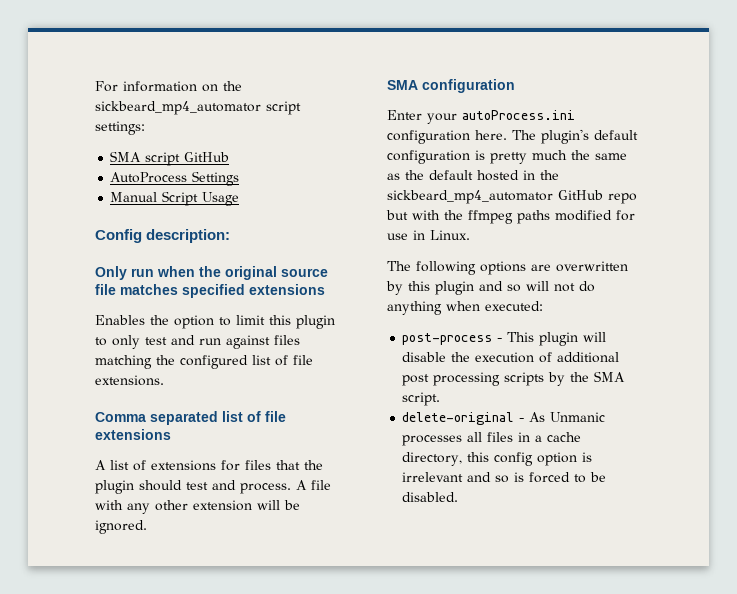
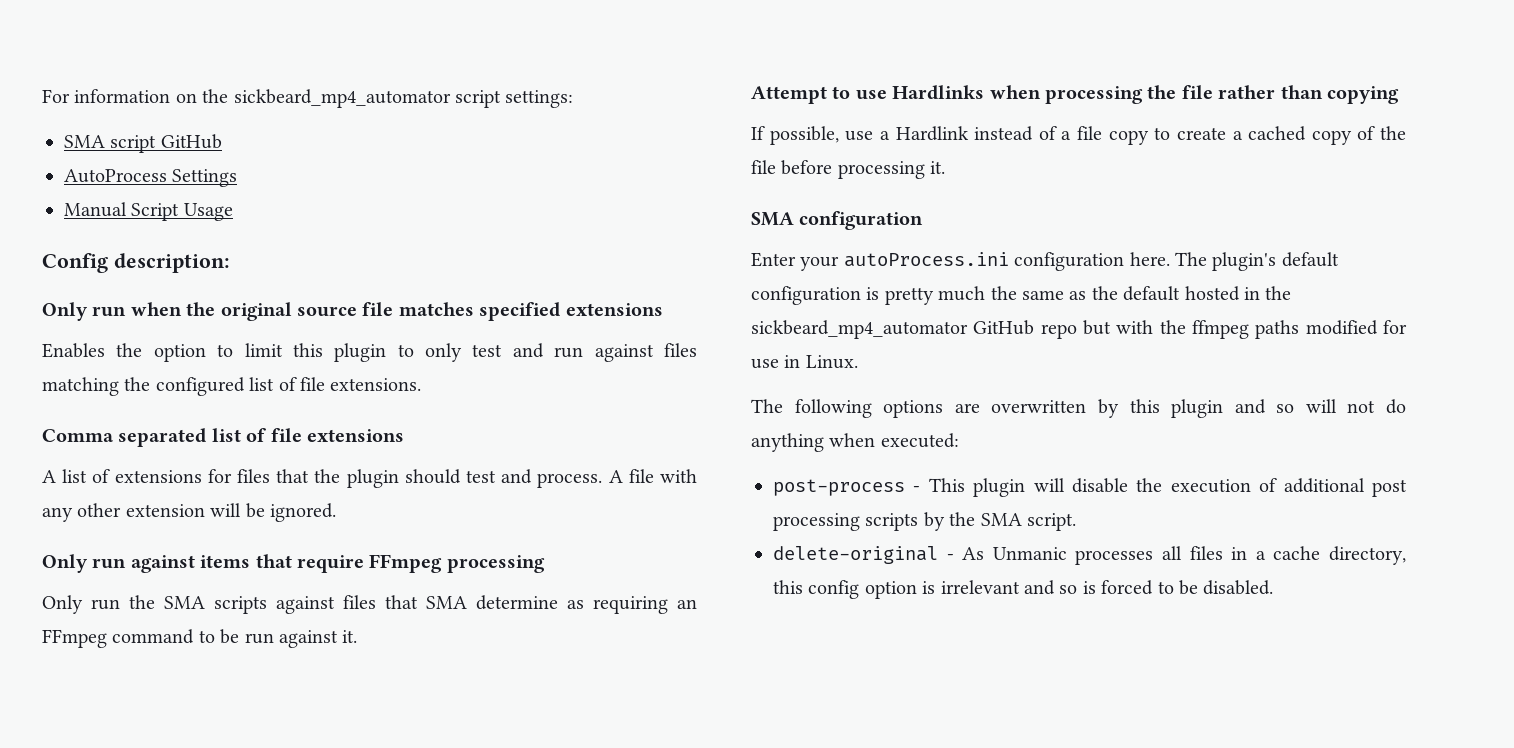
+ Only run against items that require FFmpeg processing
+ Only run the SMA scripts against files that SMA determine as requiring an FFmpeg command to be run against it.
+ Attempt to use Hardlinks when processing the file rather than copying
+ If possible, use a Hardlink instead of a file copy to create a cached copy of the file before processing it.

